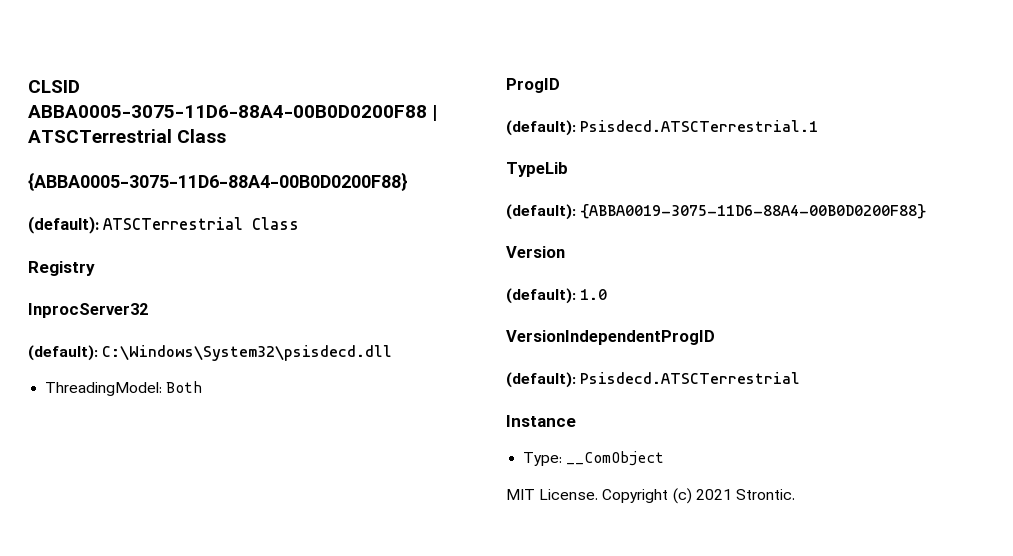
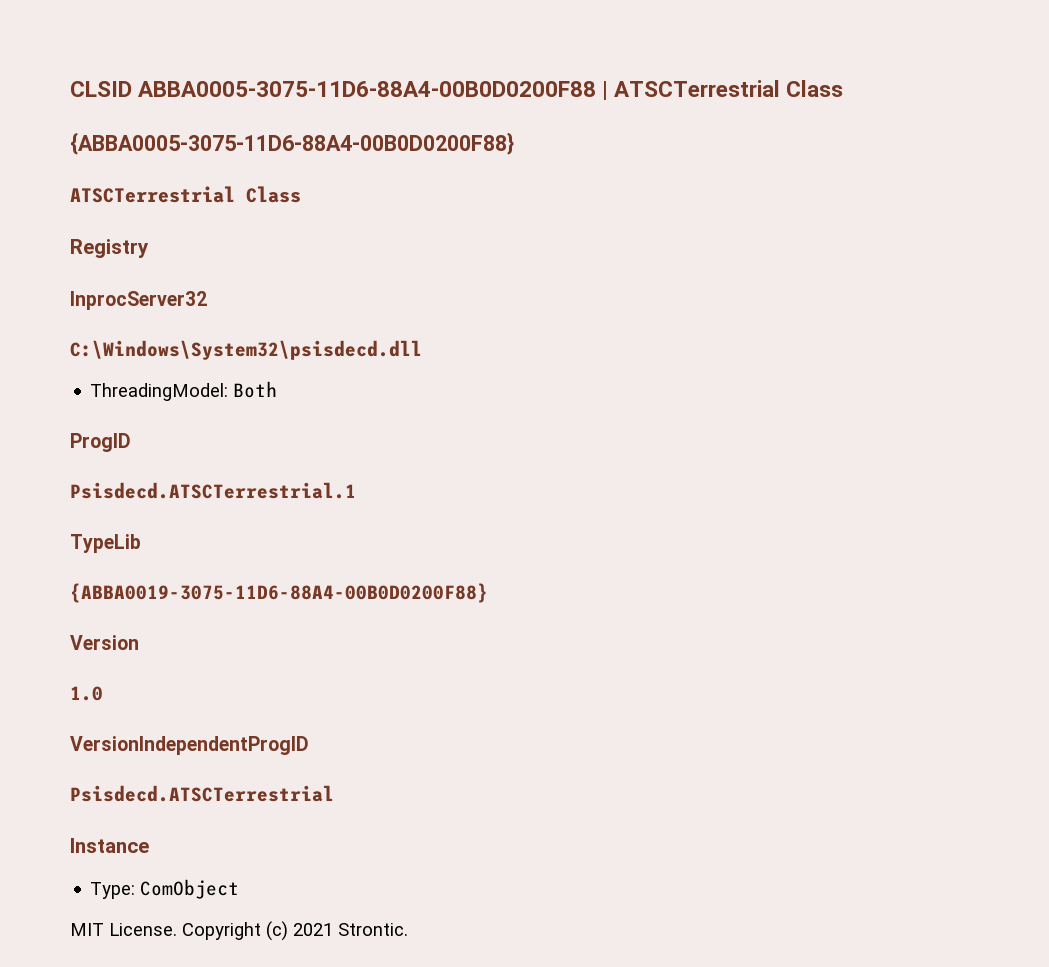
  {ABBA0005-3075-11D6-88A4-00B0D0200F88}
- (default): ATSCTerrestrial Class
+ ATSCTerrestrial Class
- (default): C:\Windows\System32\psisdecd.dll
+ C:\Windows\System32\psisdecd.dll
- (default): Psisdecd.ATSCTerrestrial.1
+ Psisdecd.ATSCTerrestrial.1
- (default): {ABBA0019-3075-11D6-88A4-00B0D0200F88}
+ {ABBA0019-3075-11D6-88A4-00B0D0200F88}
- (default): 1.0
+ 1.0
- (default): Psisdecd.ATSCTerrestrial
+ Psisdecd.ATSCTerrestrial
- Type: __ComObject
+ Type: ComObject

